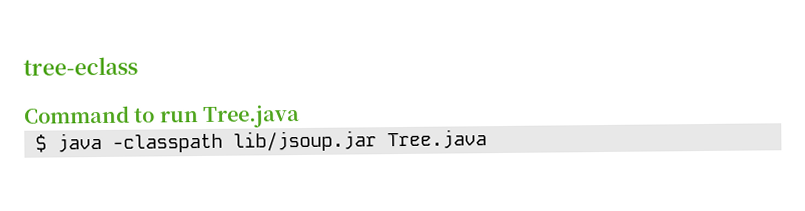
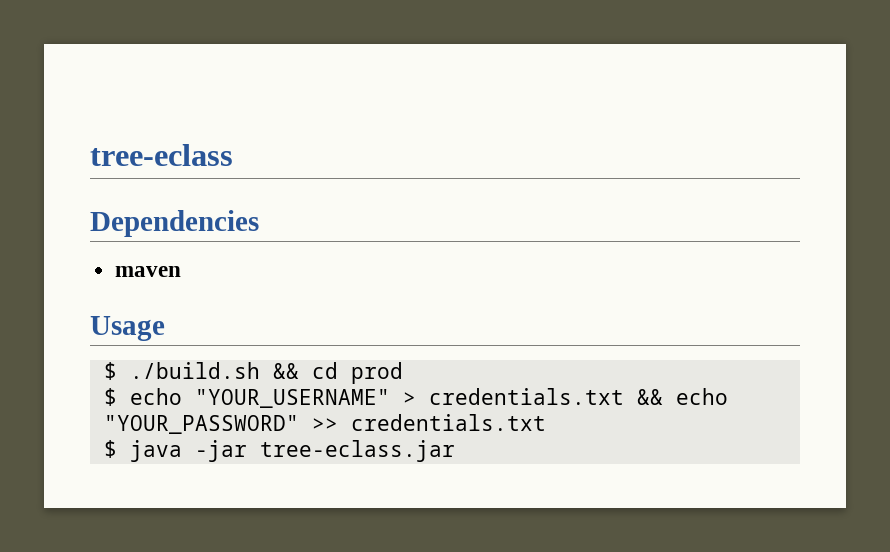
- Command to run Tree.java
+ Dependencies
+ maven
+ Usage
+ $ ./build.sh && cd prod
+ $ echo "YOUR_USERNAME" > credentials.txt && echo "YOUR_PASSWORD" >> credentials.txt
- $ java -classpath lib/jsoup.jar Tree.java
+ $ java -jar tree-eclass.jar

